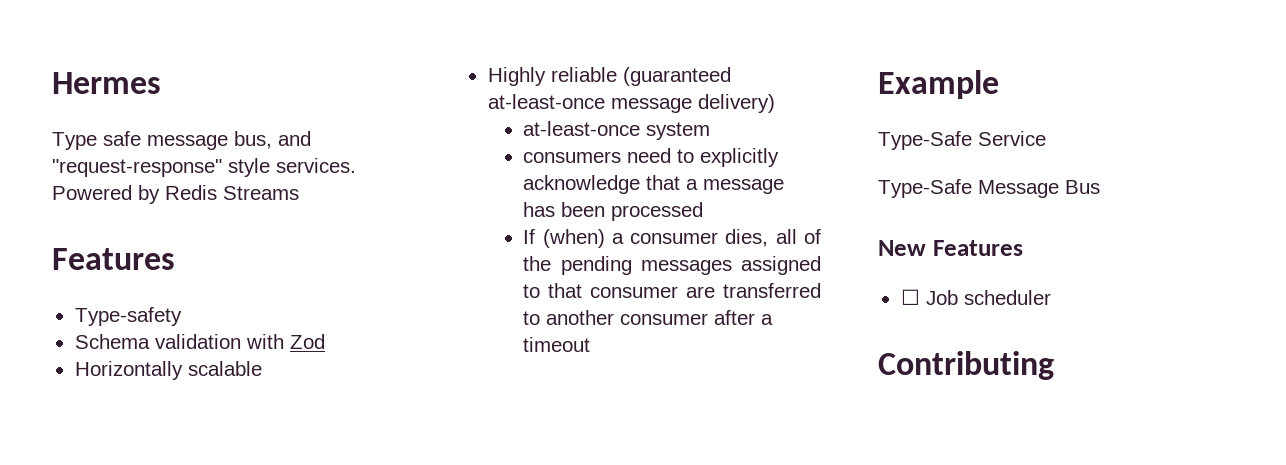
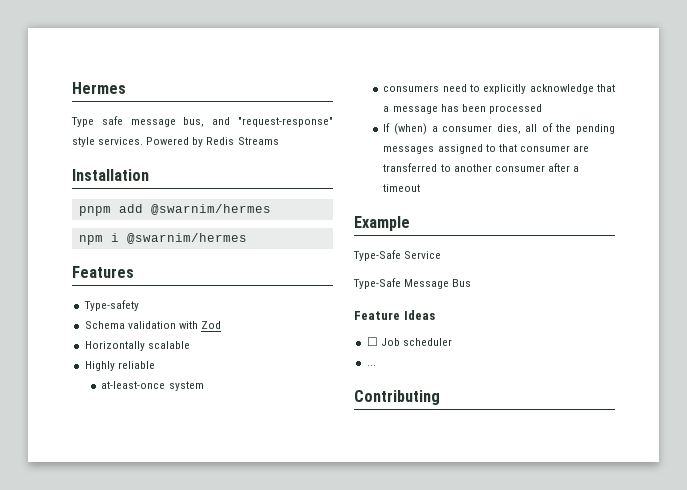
+ Installation
+ pnpm add @swarnim/hermes
+ npm i @swarnim/hermes
- Highly reliable (guaranteed at-least-once message delivery)
+ Highly reliable
- New Features
+ Feature Ideas
+ ...

